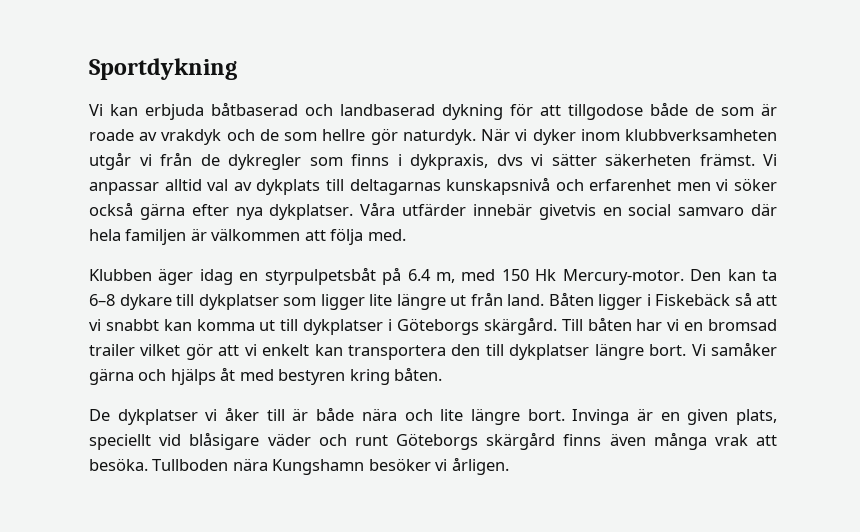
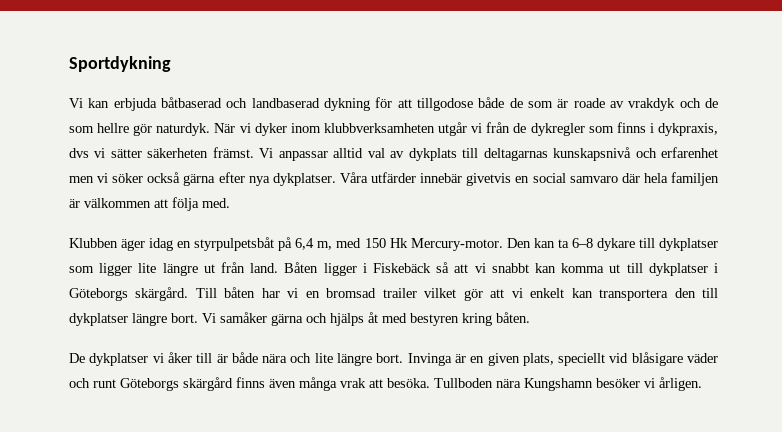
- Klubben äger idag en styrpulpetsbåt på 6.4 m, med 150 Hk Mercury-motor.
+ Klubben äger idag en styrpulpetsbåt på 6,4 m, med 150 Hk Mercury-motor.

